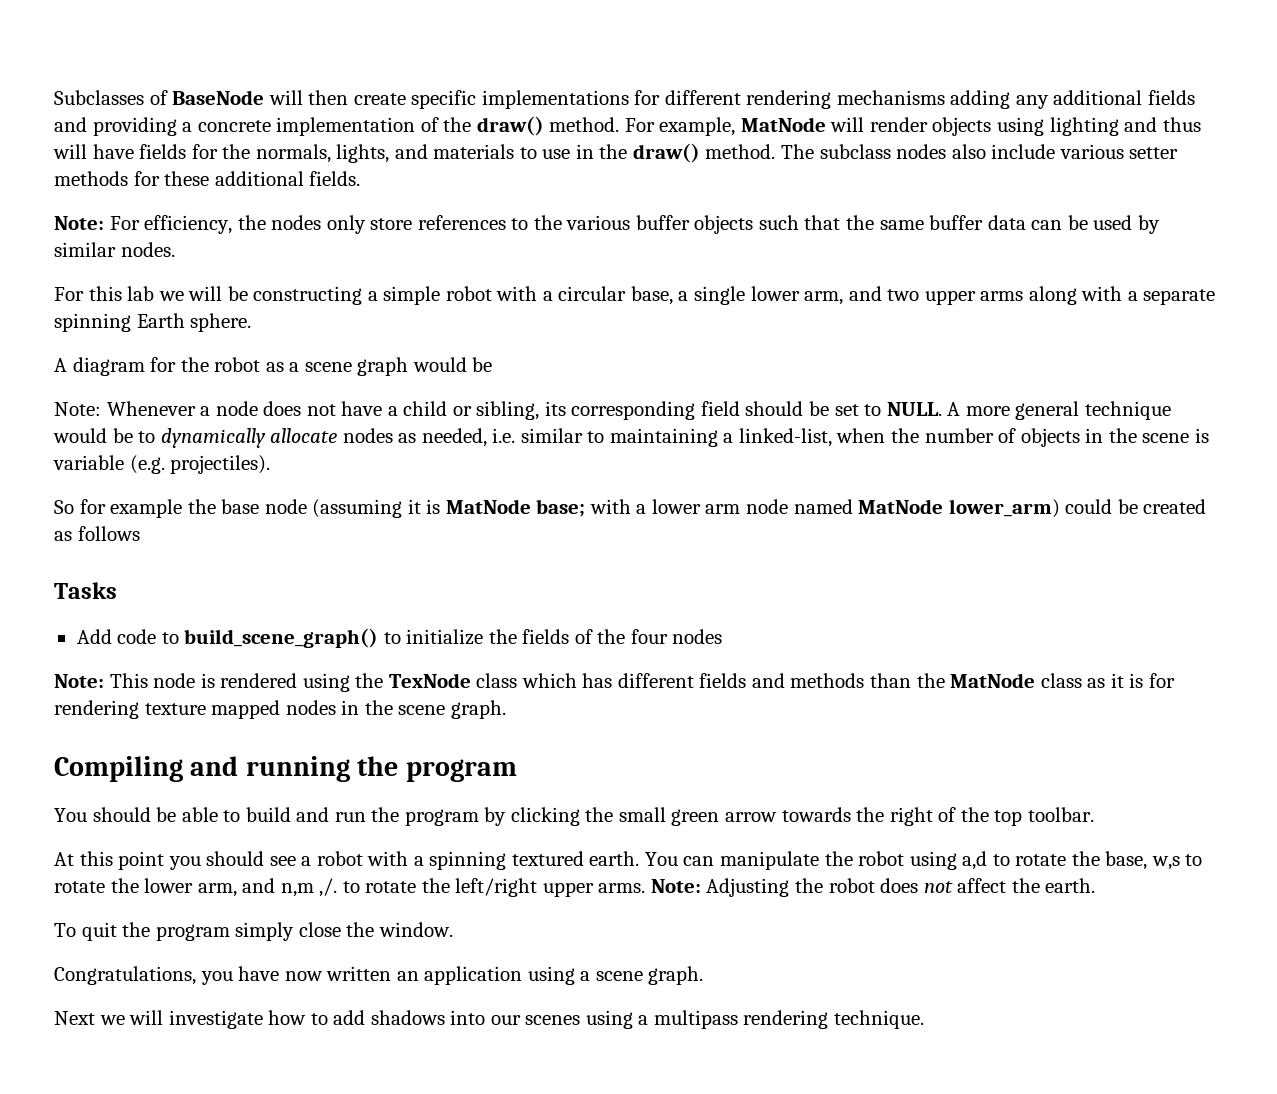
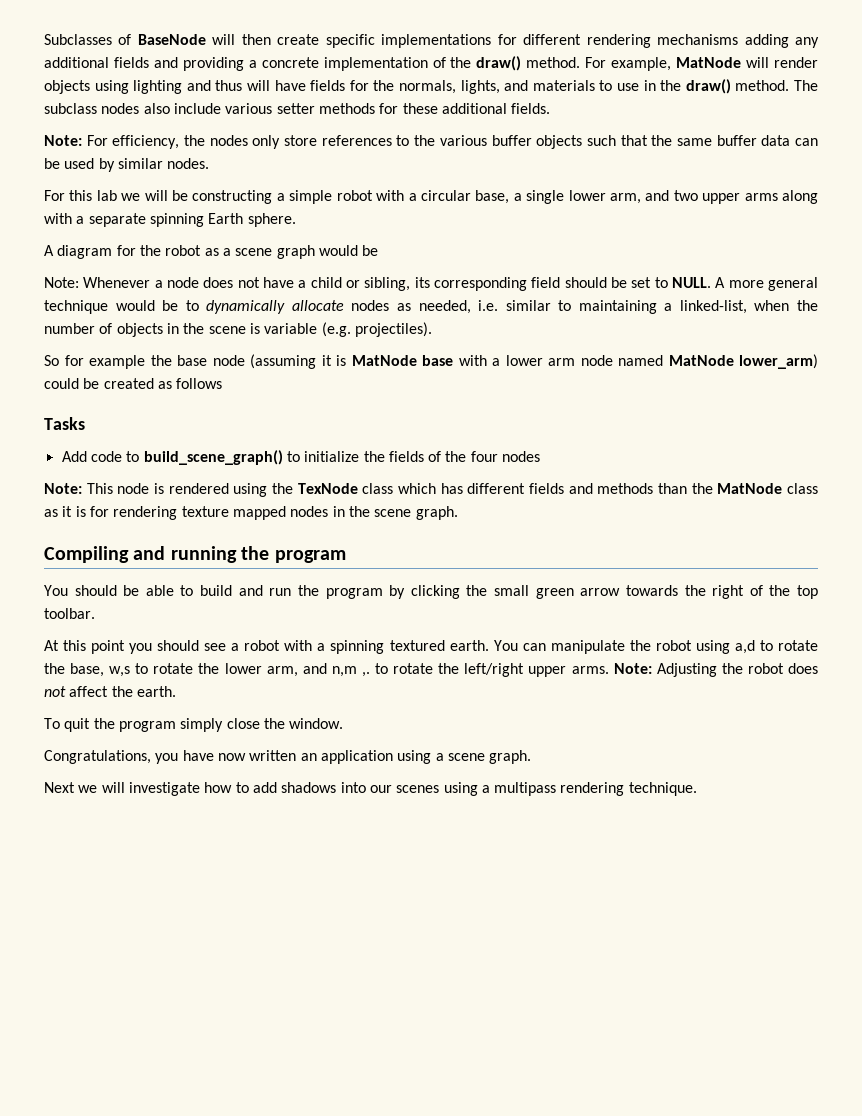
- So for example the base node (assuming it is MatNode base; with a lower arm node named MatNode lower_arm) could be created as follows
+ So for example the base node (assuming it is MatNode base with a lower arm node named MatNode lower_arm) could be created as follows
- You can manipulate the robot using a,d to rotate the base, w,s to rotate the lower arm, and n,m ,/. to rotate the left/right upper arms.
+ You can manipulate the robot using a,d to rotate the base, w,s to rotate the lower arm, and n,m ,. to rotate the left/right upper arms.

